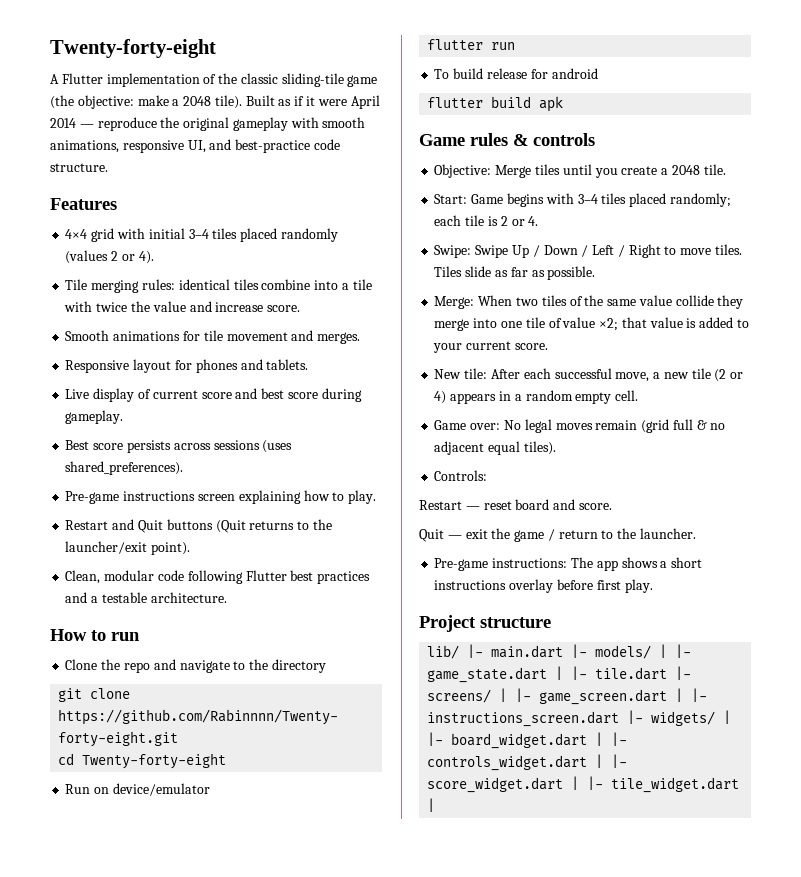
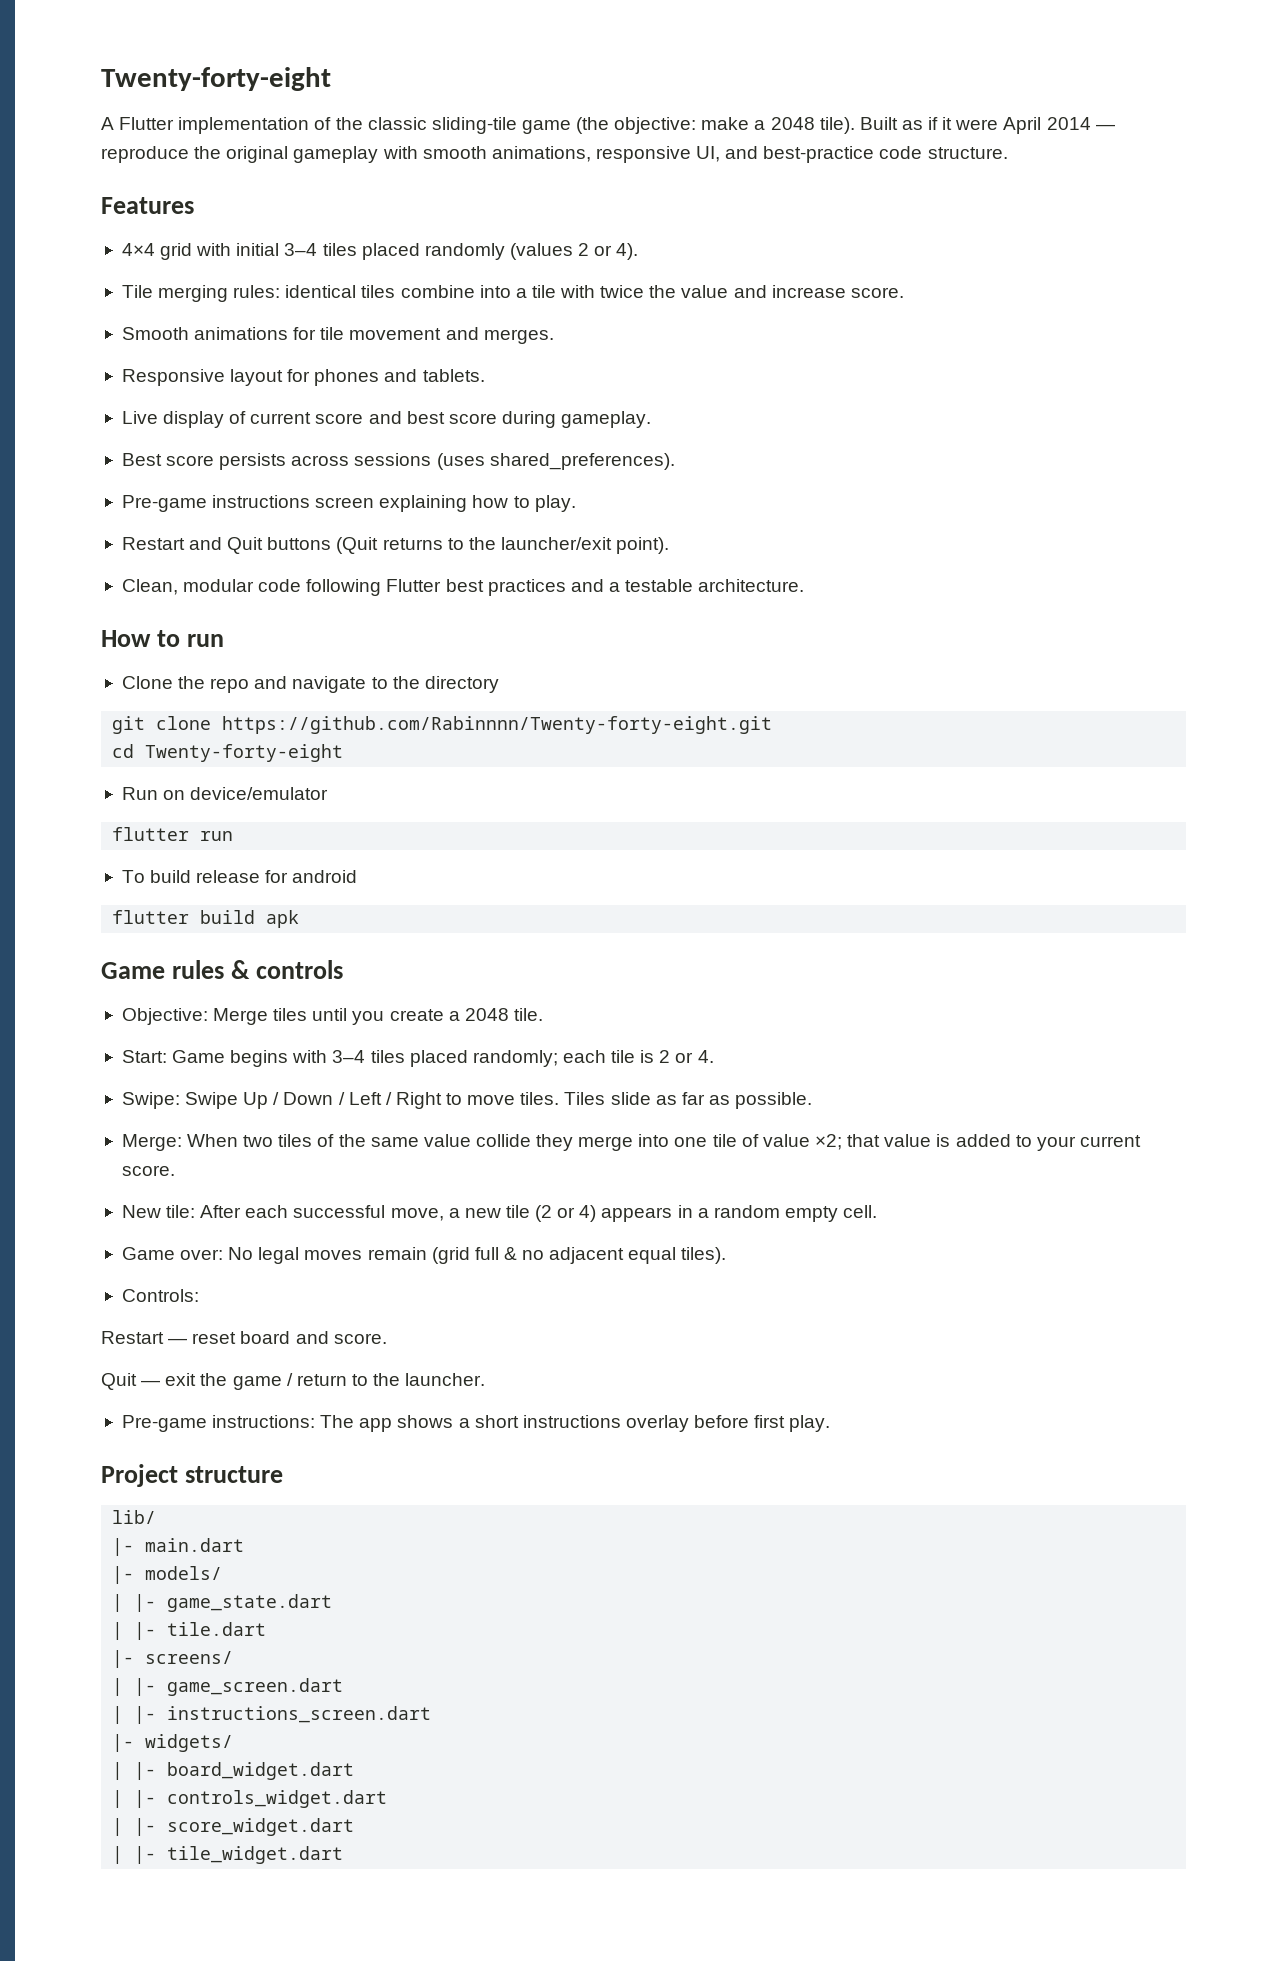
- lib/ |- main.dart |- models/ | |- game_state.dart | |- tile.dart |- screens/ | |- game_screen.dart | |- instructions_screen.dart |- widgets/ | |- board_widget.dart | |- controls_widget.dart | |- score_widget.dart | |- tile_widget.dart |
+ lib/
+ |- main.dart
+ |- models/
+ | |- game_state.dart
+ | |- tile.dart
+ |- screens/
+ | |- game_screen.dart
+ | |- instructions_screen.dart
+ |- widgets/
+ | |- board_widget.dart
+ | |- controls_widget.dart
+ | |- score_widget.dart
+ | |- tile_widget.dart

